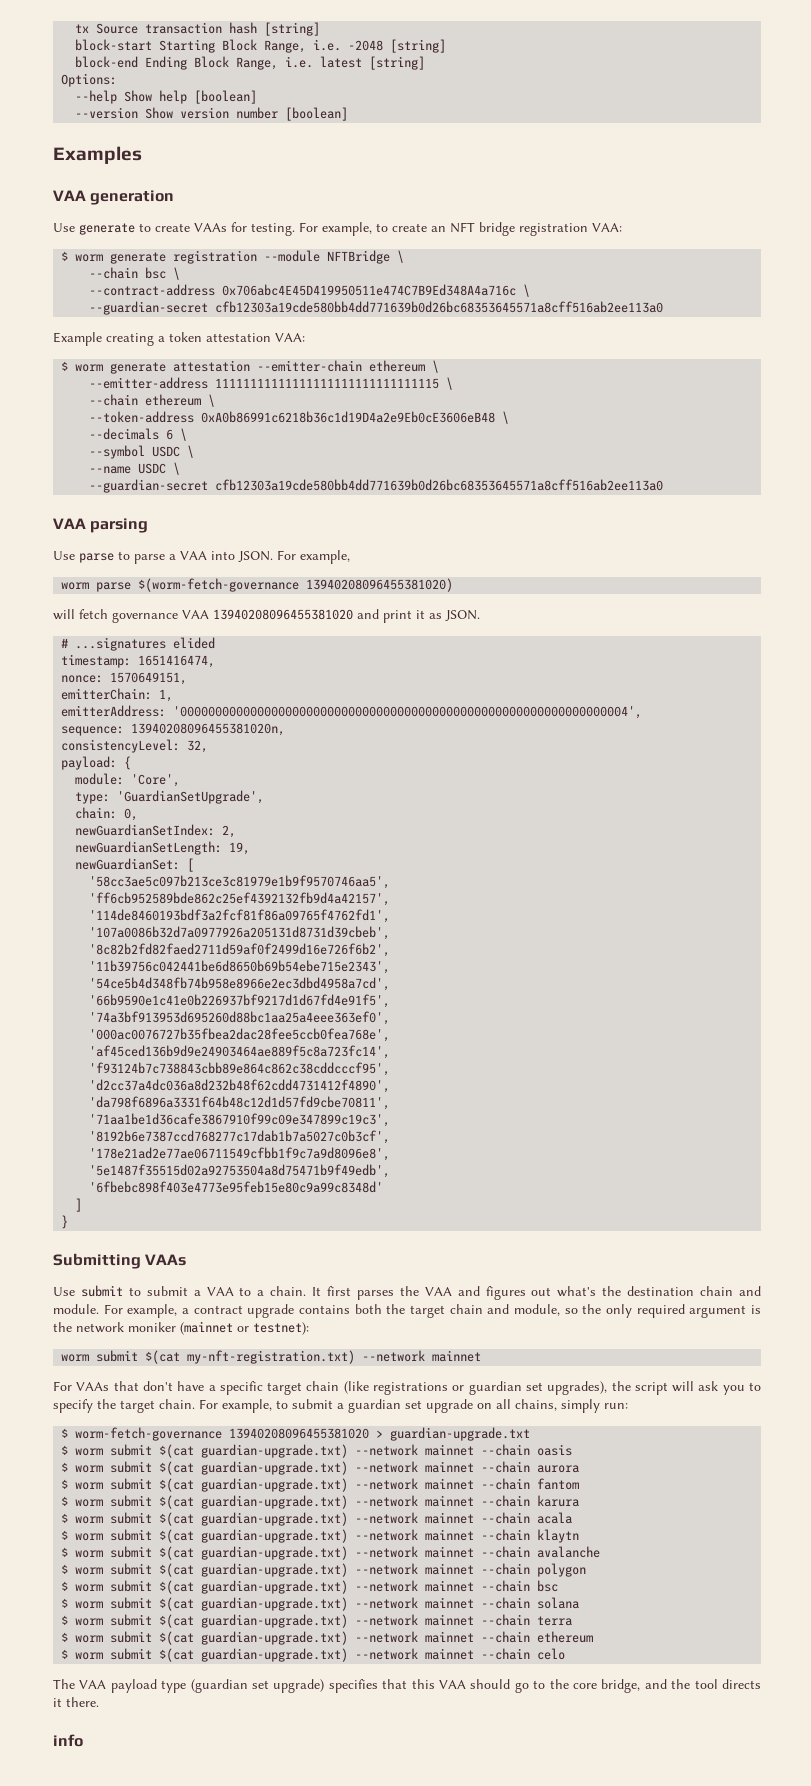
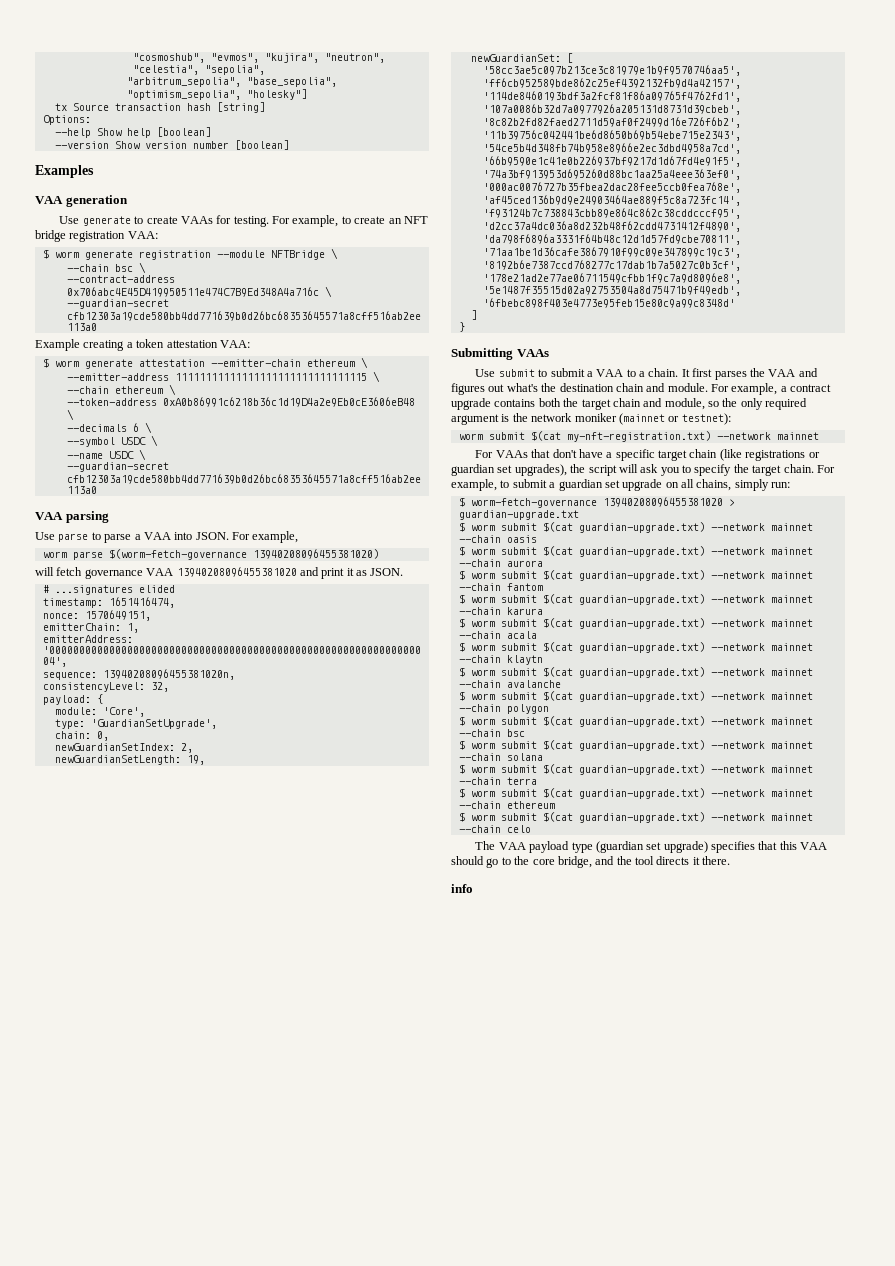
+ "cosmoshub", "evmos", "kujira", "neutron", "celestia", "sepolia",
+ "arbitrum_sepolia", "base_sepolia", "optimism_sepolia", "holesky"]
- block-start Starting Block Range, i.e. -2048 [string]
- block-end Ending Block Range, i.e. latest [string]

